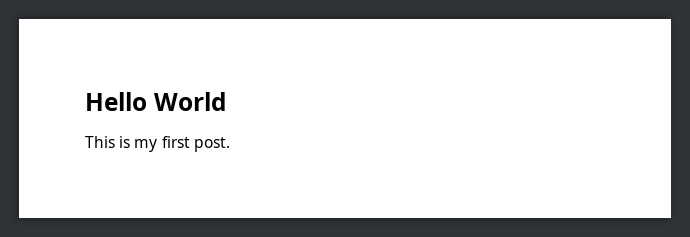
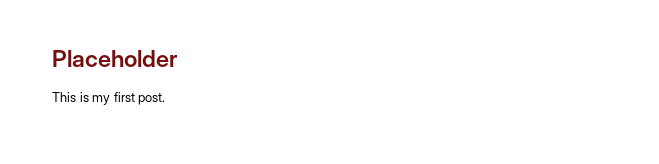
- Hello World
+ Placeholder

